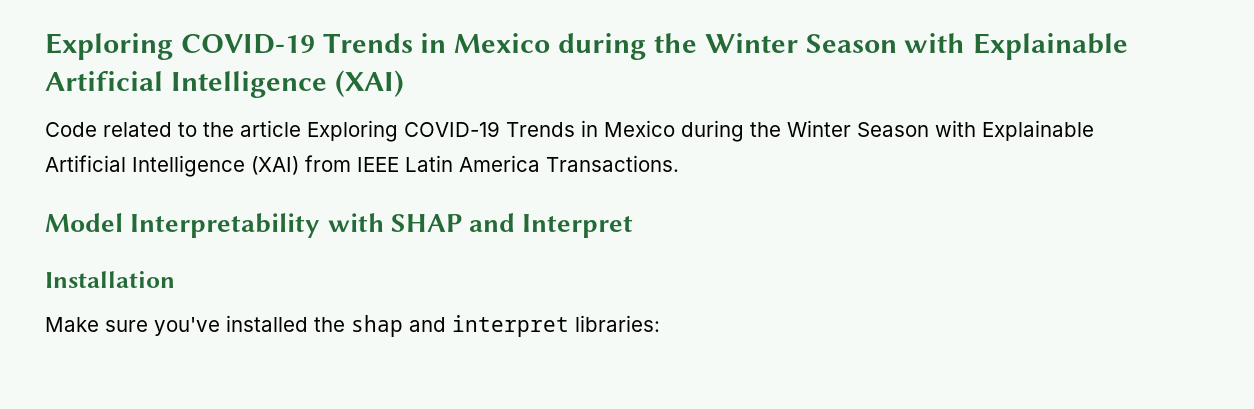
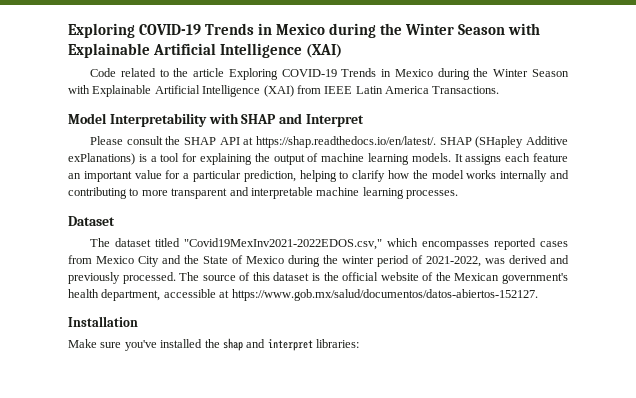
+ Please consult the SHAP API at https://shap.readthedocs.io/en/latest/. SHAP (SHapley Additive exPlanations) is a tool for explaining the output of machine learning models. It assigns each feature an important value for a particular prediction, helping to clarify how the model works internally and contributing to more transparent and interpretable machine learning processes.
+ Dataset
+ The dataset titled "Covid19MexInv2021-2022EDOS.csv," which encompasses reported cases from Mexico City and the State of Mexico during the winter period of 2021-2022, was derived and previously processed. The source of this dataset is the official website of the Mexican government's health department, accessible at https://www.gob.mx/salud/documentos/datos-abiertos-152127.

